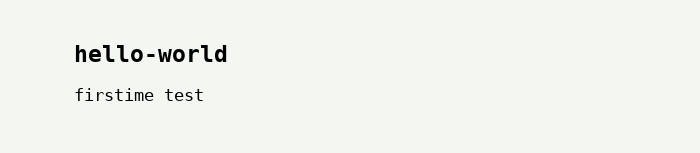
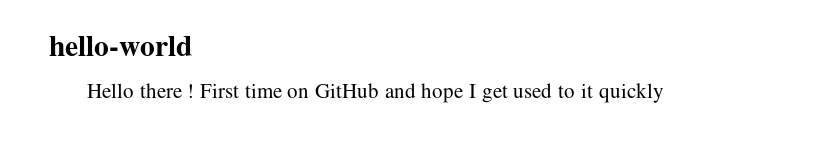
- firstime test
+ Hello there ! First time on GitHub and hope I get used to it quickly

